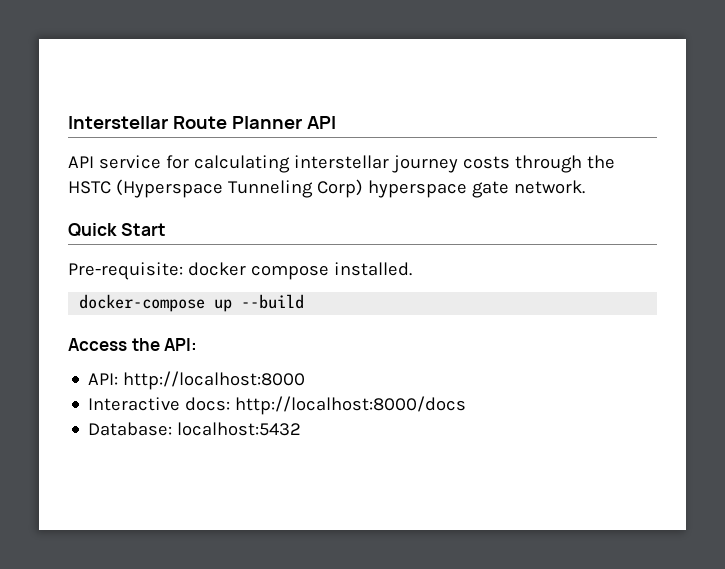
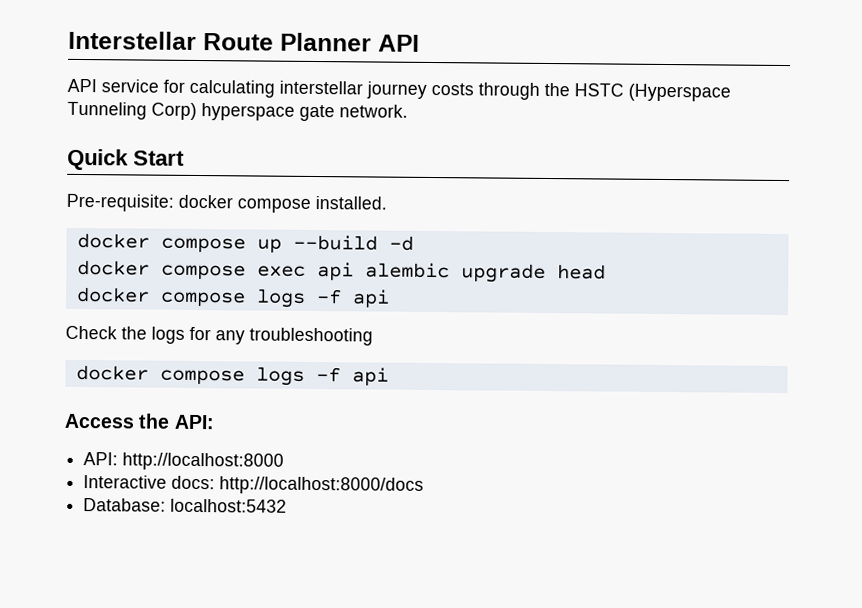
- docker-compose up --build
+ docker compose up --build -d
+ docker compose exec api alembic upgrade head
+ docker compose logs -f api
+ Check the logs for any troubleshooting
+ docker compose logs -f api

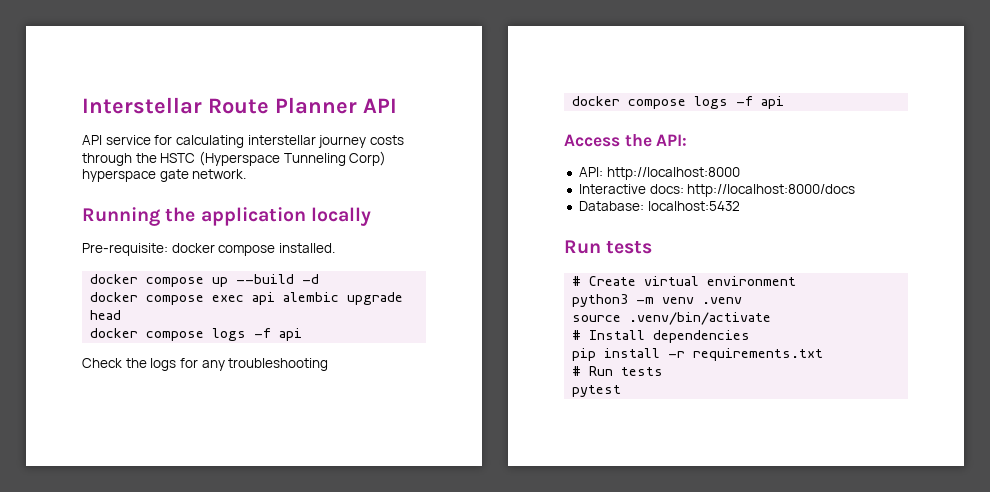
- Quick Start
+ Running the application locally
  Database: localhost:5432
+ Run tests
+ # Create virtual environment
+ python3 -m venv .venv
+ source .venv/bin/activate
+ # Install dependencies
+ pip install -r requirements.txt
+ # Run tests
+ pytest

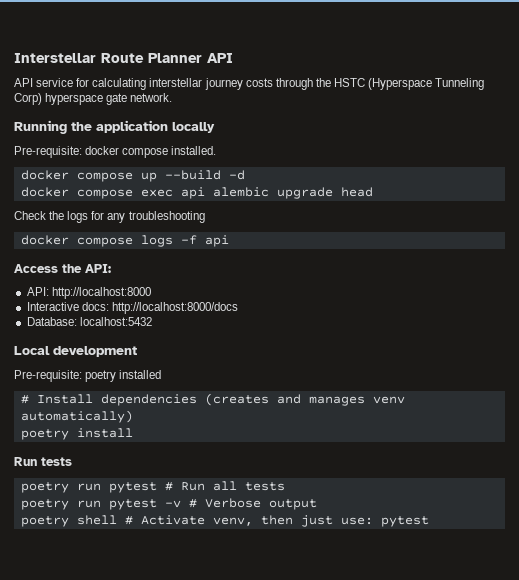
  docker compose exec api alembic upgrade head
- docker compose logs -f api
  Database: localhost:5432
+ Local development
+ Pre-requisite: poetry installed
+ # Install dependencies (creates and manages venv automatically)
+ poetry install
  Run tests
- # Create virtual environment
- python3 -m venv .venv
- source .venv/bin/activate
- # Install dependencies
- pip install -r requirements.txt
- # Run tests
- pytest
+ poetry run pytest # Run all tests
+ poetry run pytest -v # Verbose output
+ poetry shell # Activate venv, then just use: pytest

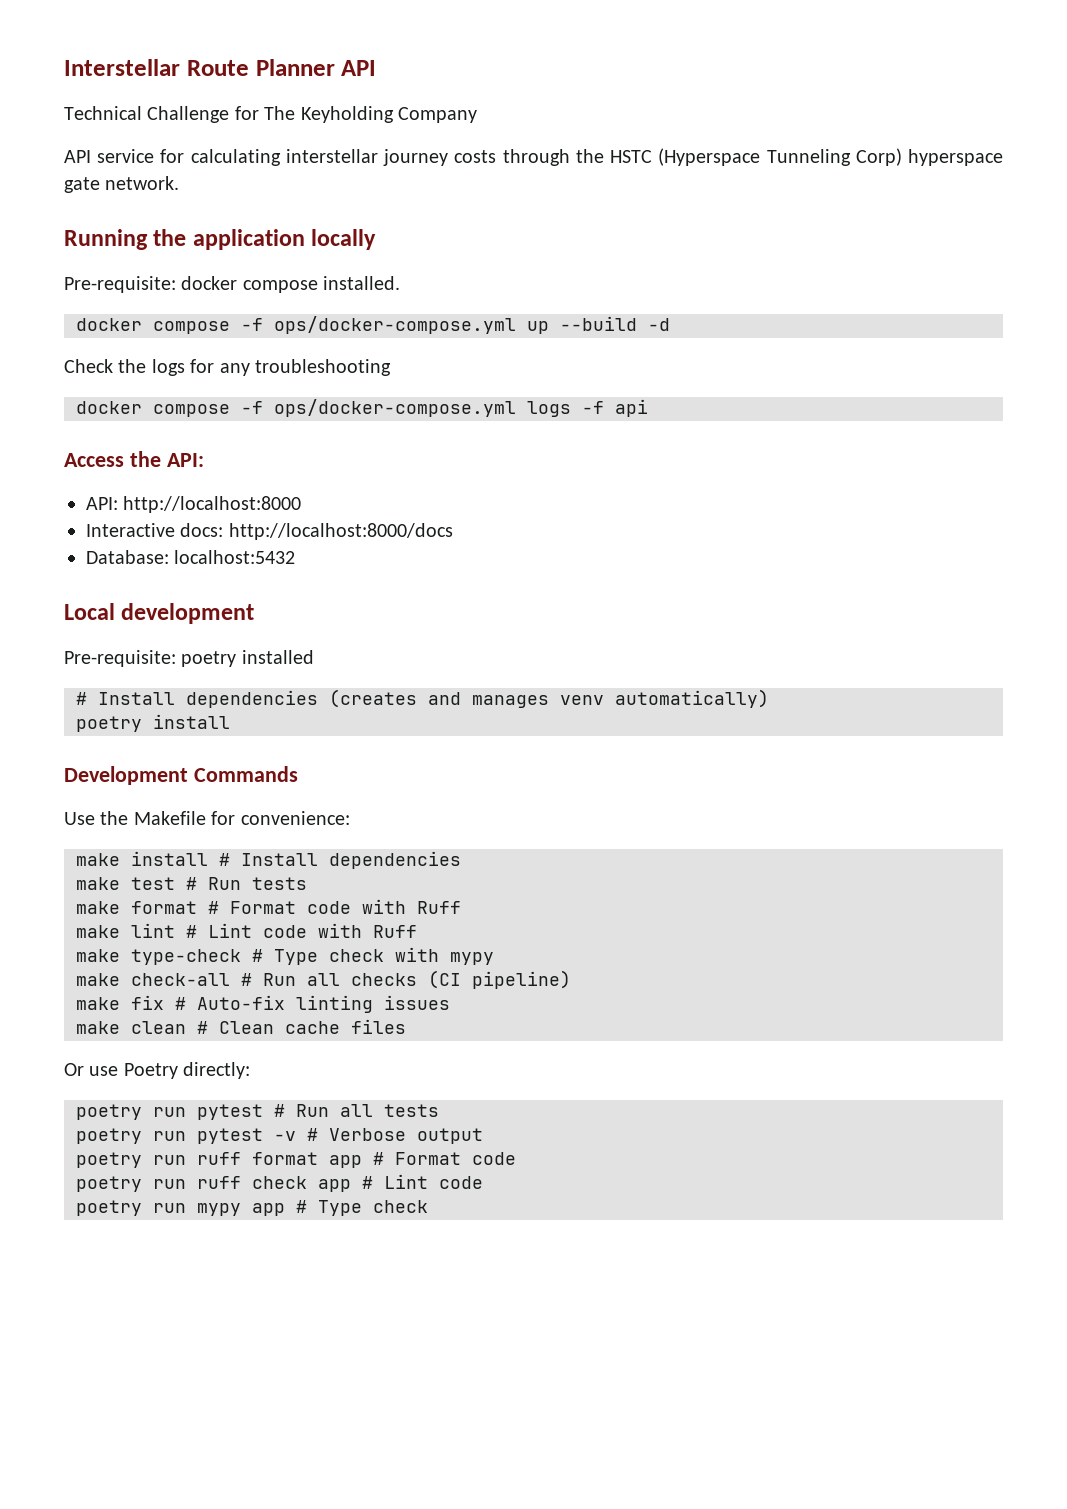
+ Technical Challenge for The Keyholding Company
- docker compose up --build -d
+ docker compose -f ops/docker-compose.yml up --build -d
- docker compose exec api alembic upgrade head
- docker compose logs -f api
+ docker compose -f ops/docker-compose.yml logs -f api
- Run tests
+ Development Commands
+ Use the Makefile for convenience:
+ make install # Install dependencies
+ make test # Run tests
+ make format # Format code with Ruff
+ make lint # Lint code with Ruff
+ make type-check # Type check with mypy
+ make check-all # Run all checks (CI pipeline)
+ make fix # Auto-fix linting issues
+ make clean # Clean cache files
+ Or use Poetry directly:
- poetry shell # Activate venv, then just use: pytest
+ poetry run ruff format app # Format code
+ poetry run ruff check app # Lint code
+ poetry run mypy app # Type check

